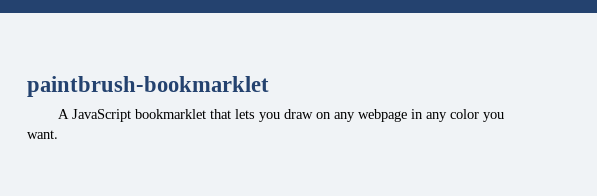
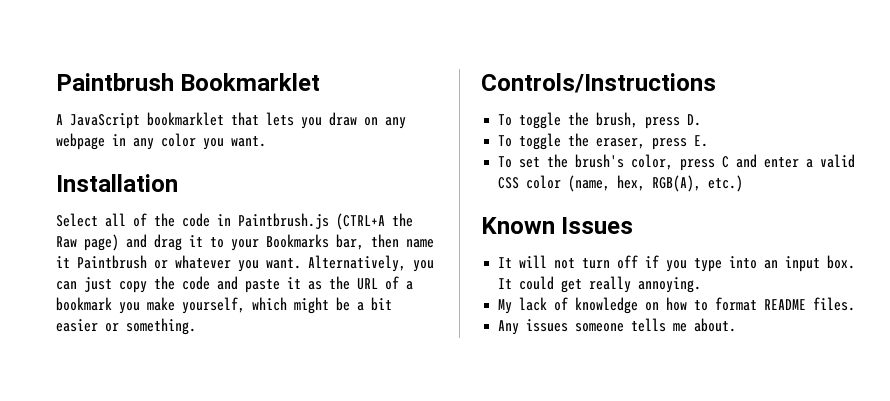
- paintbrush-bookmarklet
+ Paintbrush Bookmarklet
+ Installation
+ Select all of the code in Paintbrush.js (CTRL+A the Raw page) and drag it to your Bookmarks bar, then name it Paintbrush or whatever you want. Alternatively, you can just copy the code and paste it as the URL of a bookmark you make yourself, which might be a bit easier or something.
+ Controls/Instructions
+ To toggle the brush, press D.
+ To toggle the eraser, press E.
+ To set the brush's color, press C and enter a valid CSS color (name, hex, RGB(A), etc.)
+ Known Issues
+ It will not turn off if you type into an input box. It could get really annoying.
+ My lack of knowledge on how to format README files.
+ Any issues someone tells me about.

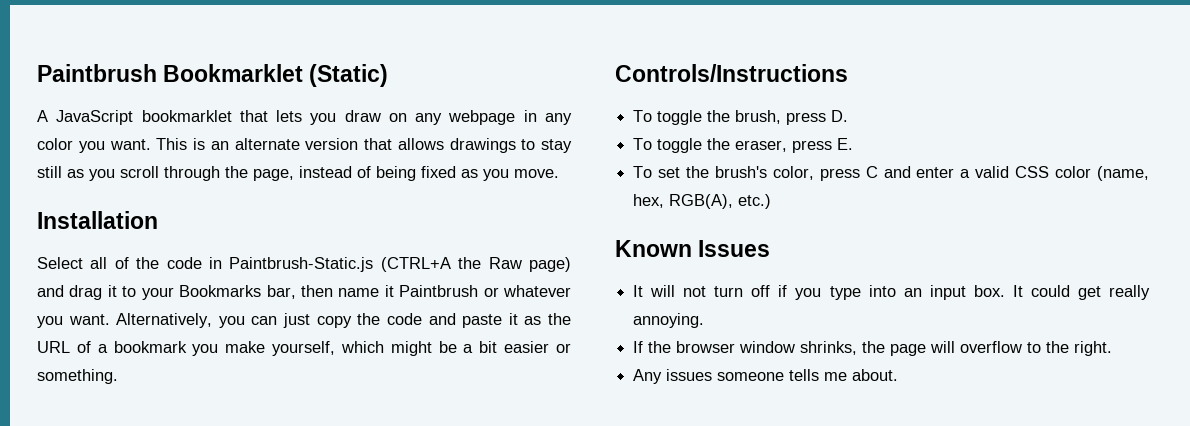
- Paintbrush Bookmarklet
+ Paintbrush Bookmarklet (Static)
+ This is an alternate version that allows drawings to stay still as you scroll through the page, instead of being fixed as you move.
- Select all of the code in Paintbrush.js (CTRL+A the Raw page) and drag it to your Bookmarks bar, then name it Paintbrush or whatever you want.
+ Select all of the code in Paintbrush-Static.js (CTRL+A the Raw page) and drag it to your Bookmarks bar, then name it Paintbrush or whatever you want.
- My lack of knowledge on how to format README files.
+ If the browser window shrinks, the page will overflow to the right.

